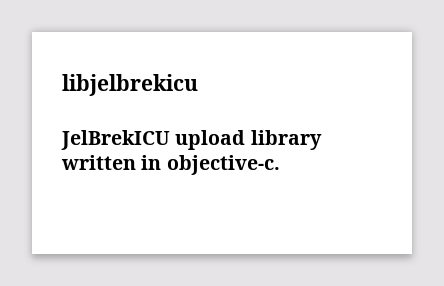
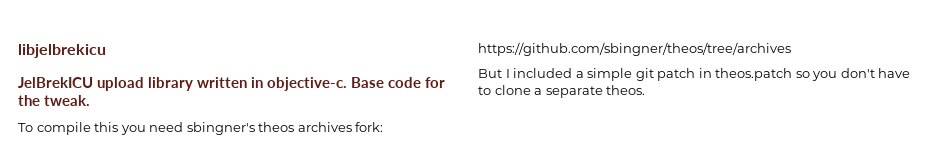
+ Base code for the tweak.
+ To compile this you need sbingner's theos archives fork: https://github.com/sbingner/theos/tree/archives
+ But I included a simple git patch in theos.patch so you don't have to clone a separate theos.

